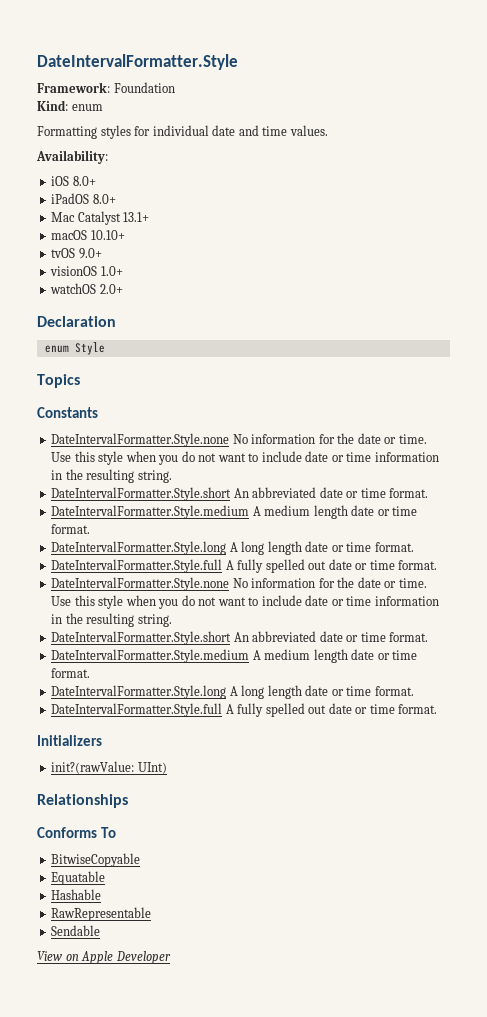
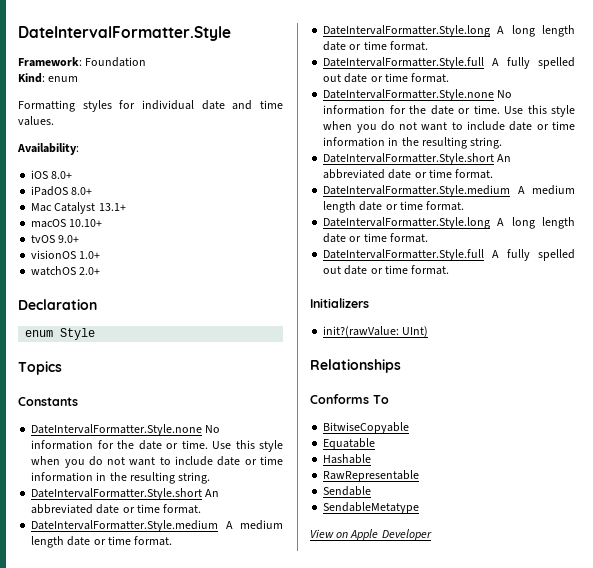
+ SendableMetatype

